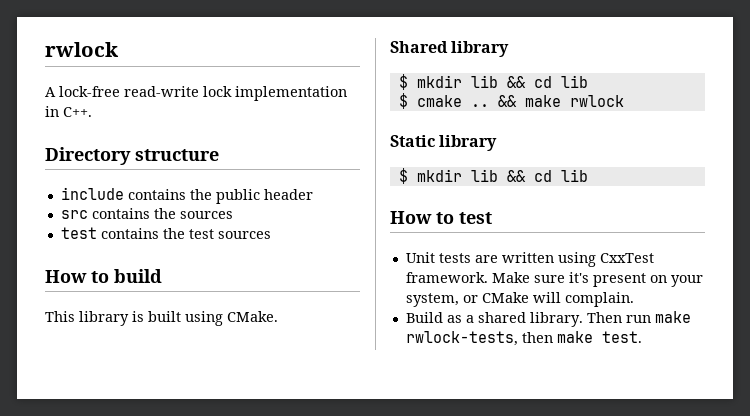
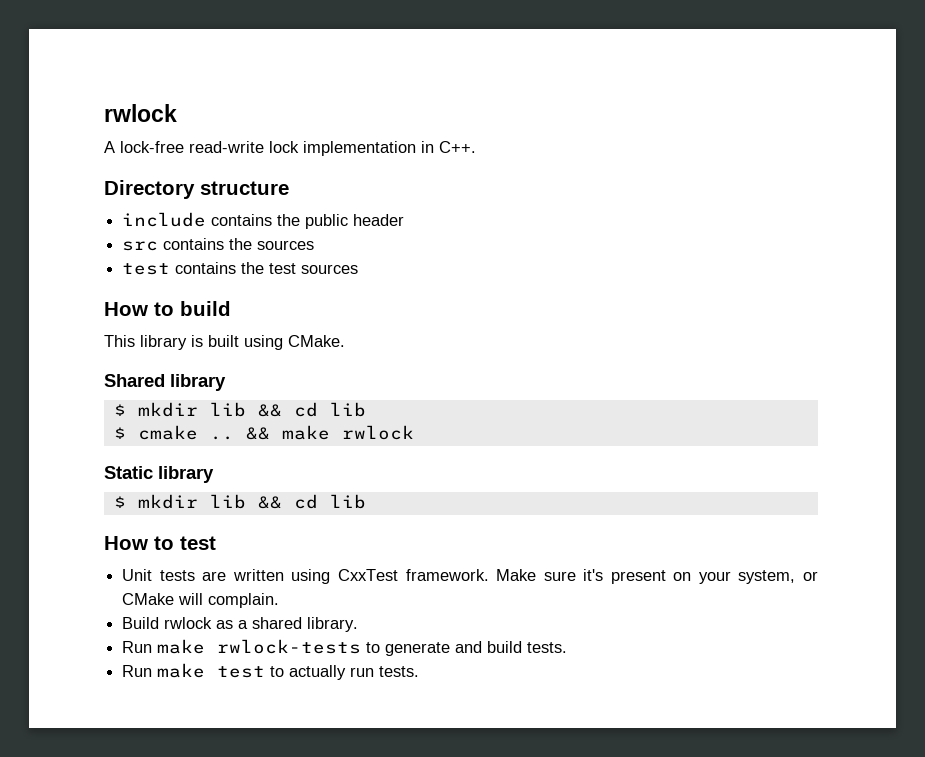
- Build as a shared library. Then run make rwlock-tests, then make test.
+ Build rwlock as a shared library.
+ Run make rwlock-tests to generate and build tests.
+ Run make test to actually run tests.

